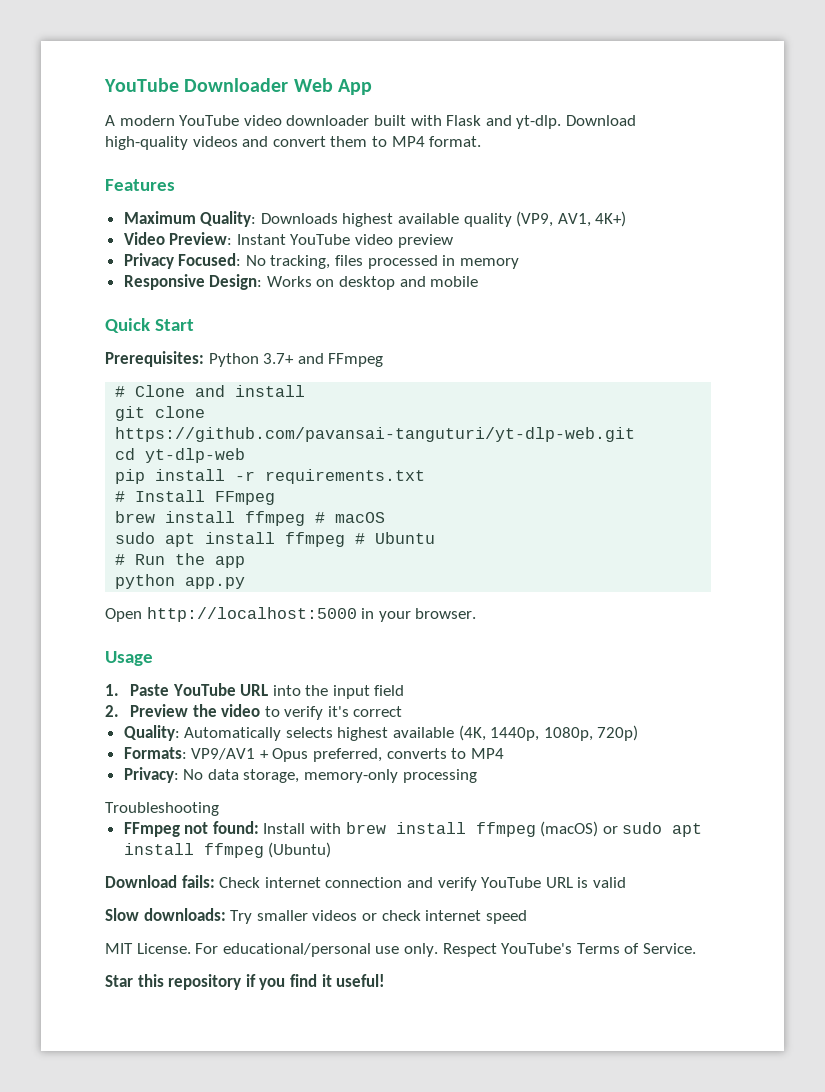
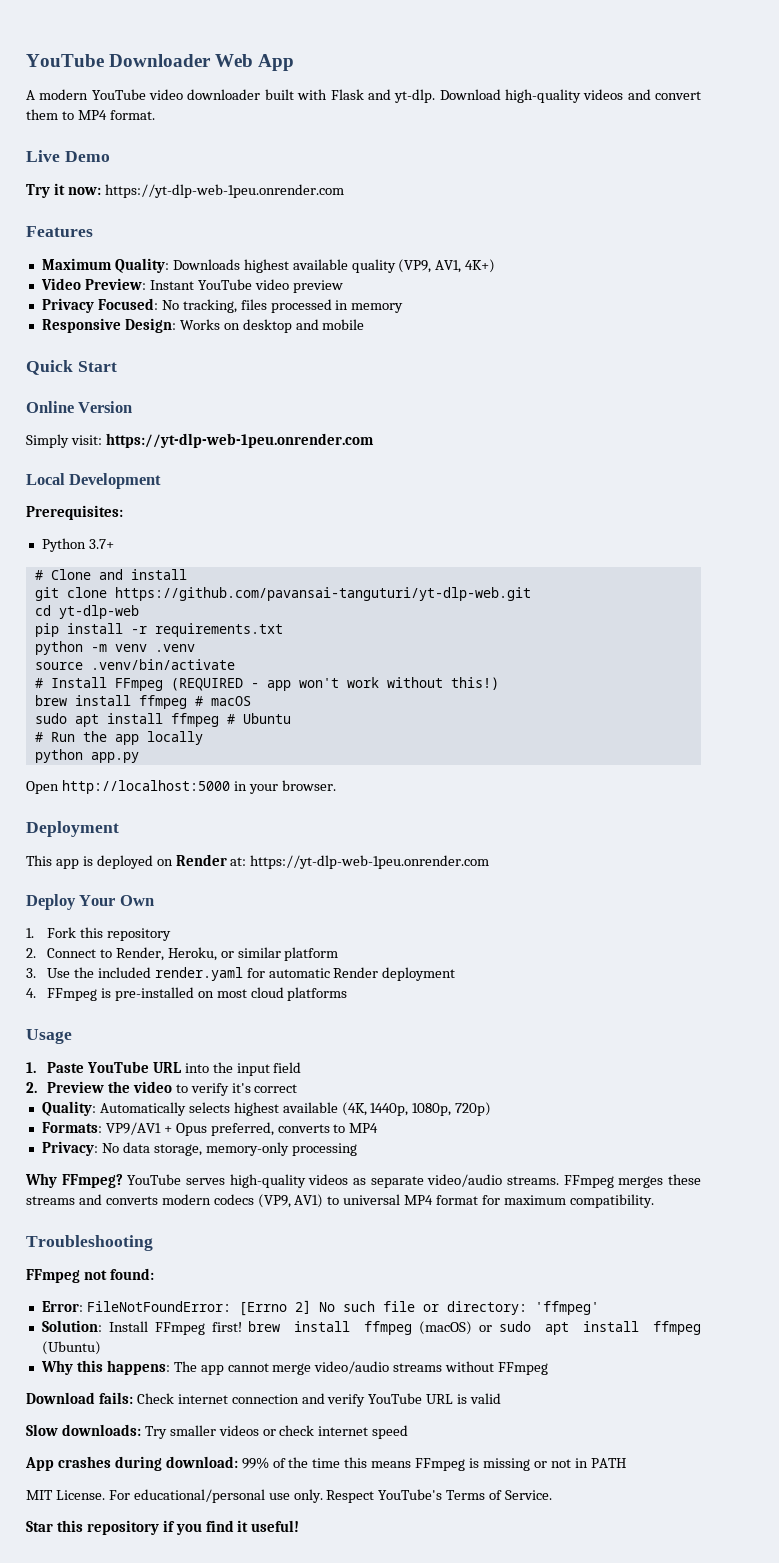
+ Live Demo
+ Try it now: https://yt-dlp-web-1peu.onrender.com
+ Online Version
+ Simply visit: https://yt-dlp-web-1peu.onrender.com
+ Local Development
- Prerequisites: Python 3.7+ and FFmpeg
+ Prerequisites:
+ Python 3.7+
- # Install FFmpeg
+ python -m venv .venv
+ source .venv/bin/activate
+ # Install FFmpeg (REQUIRED - app won't work without this!)
- # Run the app
+ # Run the app locally
+ Deployment
+ This app is deployed on Render at: https://yt-dlp-web-1peu.onrender.com
+ Deploy Your Own
+ 1. Fork this repository
+ 2. Connect to Render, Heroku, or similar platform
+ 3. Use the included render.yaml for automatic Render deployment
+ 4. FFmpeg is pre-installed on most cloud platforms
+ Why FFmpeg? YouTube serves high-quality videos as separate video/audio streams. FFmpeg merges these streams and converts modern codecs (VP9, AV1) to universal MP4 format for maximum compatibility.
  Troubleshooting
- FFmpeg not found: Install with brew install ffmpeg (macOS) or sudo apt install ffmpeg (Ubuntu)
+ FFmpeg not found:
+ Error: FileNotFoundError: [Errno 2] No such file or directory: 'ffmpeg'
+ Solution: Install FFmpeg first! brew install ffmpeg (macOS) or sudo apt install ffmpeg (Ubuntu)
+ Why this happens: The app cannot merge video/audio streams without FFmpeg
+ App crashes during download: 99% of the time this means FFmpeg is missing or not in PATH

